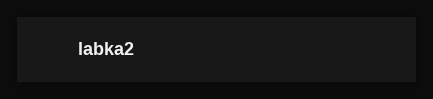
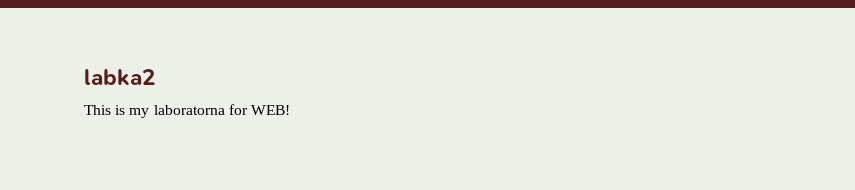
+ This is my laboratorna for WEB!

